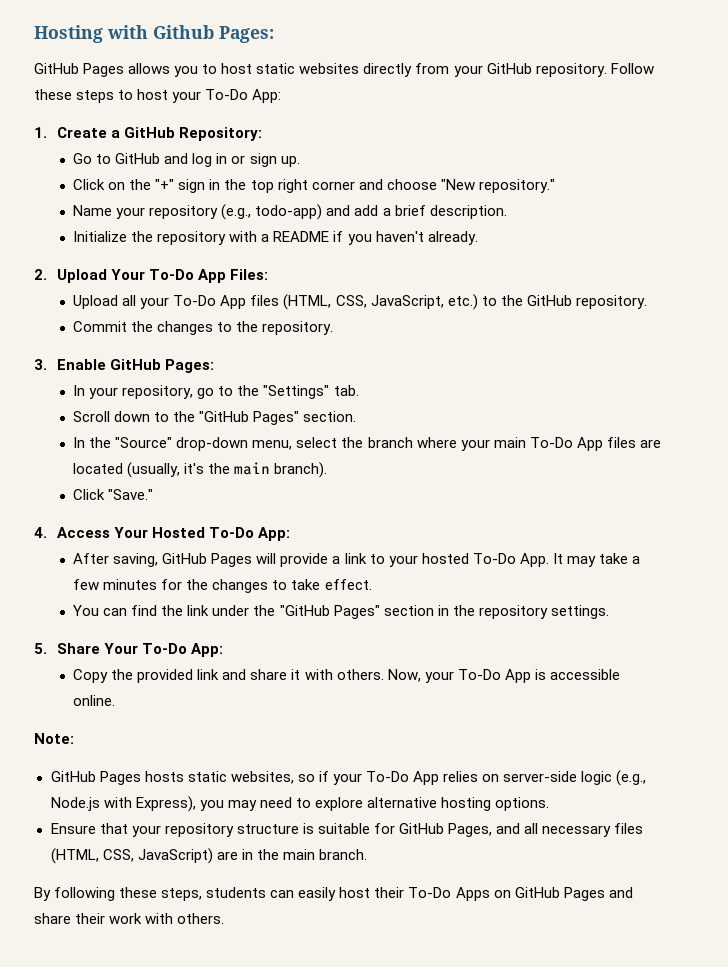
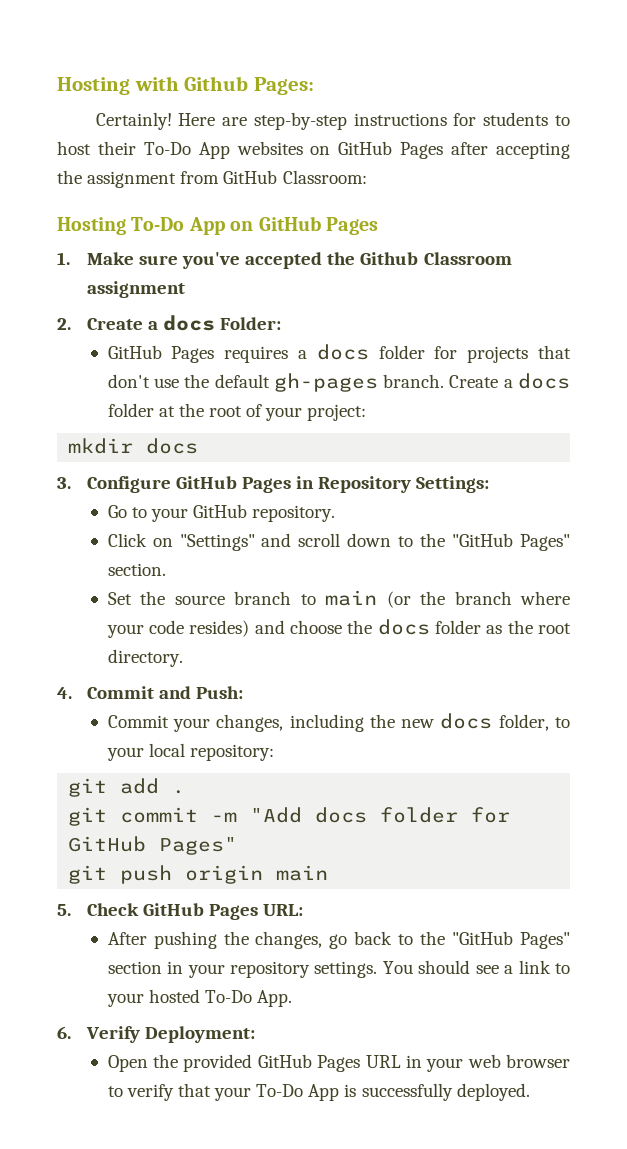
- GitHub Pages allows you to host static websites directly from your GitHub repository. Follow these steps to host your To-Do App:
- 1. Create a GitHub Repository:
- Go to GitHub and log in or sign up.
- Click on the "+" sign in the top right corner and choose "New repository."
- Name your repository (e.g., todo-app) and add a brief description.
- Initialize the repository with a README if you haven't already.
- 2. Upload Your To-Do App Files:
- Upload all your To-Do App files (HTML, CSS, JavaScript, etc.) to the GitHub repository.
- Commit the changes to the repository.
- 3. Enable GitHub Pages:
- In your repository, go to the "Settings" tab.
- Scroll down to the "GitHub Pages" section.
+ Certainly! Here are step-by-step instructions for students to host their To-Do App websites on GitHub Pages after accepting the assignment from GitHub Classroom:
+ Hosting To-Do App on GitHub Pages
+ 1. Make sure you've accepted the Github Classroom assignment
+ 2. Create a docs Folder:
+ GitHub Pages requires a docs folder for projects that don't use the default gh-pages branch. Create a docs folder at the root of your project:
+ mkdir docs
+ 3. Configure GitHub Pages in Repository Settings:
+ Go to your GitHub repository.
+ Click on "Settings" and scroll down to the "GitHub Pages" section.
- In the "Source" drop-down menu, select the branch where your main To-Do App files are located (usually, it's the main branch).
- Click "Save."
- 4. Access Your Hosted To-Do App:
- After saving, GitHub Pages will provide a link to your hosted To-Do App. It may take a few minutes for the changes to take effect.
- You can find the link under the "GitHub Pages" section in the repository settings.
- 5. Share Your To-Do App:
- Copy the provided link and share it with others. Now, your To-Do App is accessible online.
- Note:
- GitHub Pages hosts static websites, so if your To-Do App relies on server-side logic (e.g., Node.js with Express), you may need to explore alternative hosting options.
- Ensure that your repository structure is suitable for GitHub Pages, and all necessary files (HTML, CSS, JavaScript) are in the main branch.
- By following these steps, students can easily host their To-Do Apps on GitHub Pages and share their work with others.
+ Set the source branch to main (or the branch where your code resides) and choose the docs folder as the root directory.
+ 4. Commit and Push:
+ Commit your changes, including the new docs folder, to your local repository:
+ git add .
+ git commit -m "Add docs folder for GitHub Pages"
+ git push origin main
+ 5. Check GitHub Pages URL:
+ After pushing the changes, go back to the "GitHub Pages" section in your repository settings. You should see a link to your hosted To-Do App.
+ 6. Verify Deployment:
+ Open the provided GitHub Pages URL in your web browser to verify that your To-Do App is successfully deployed.

